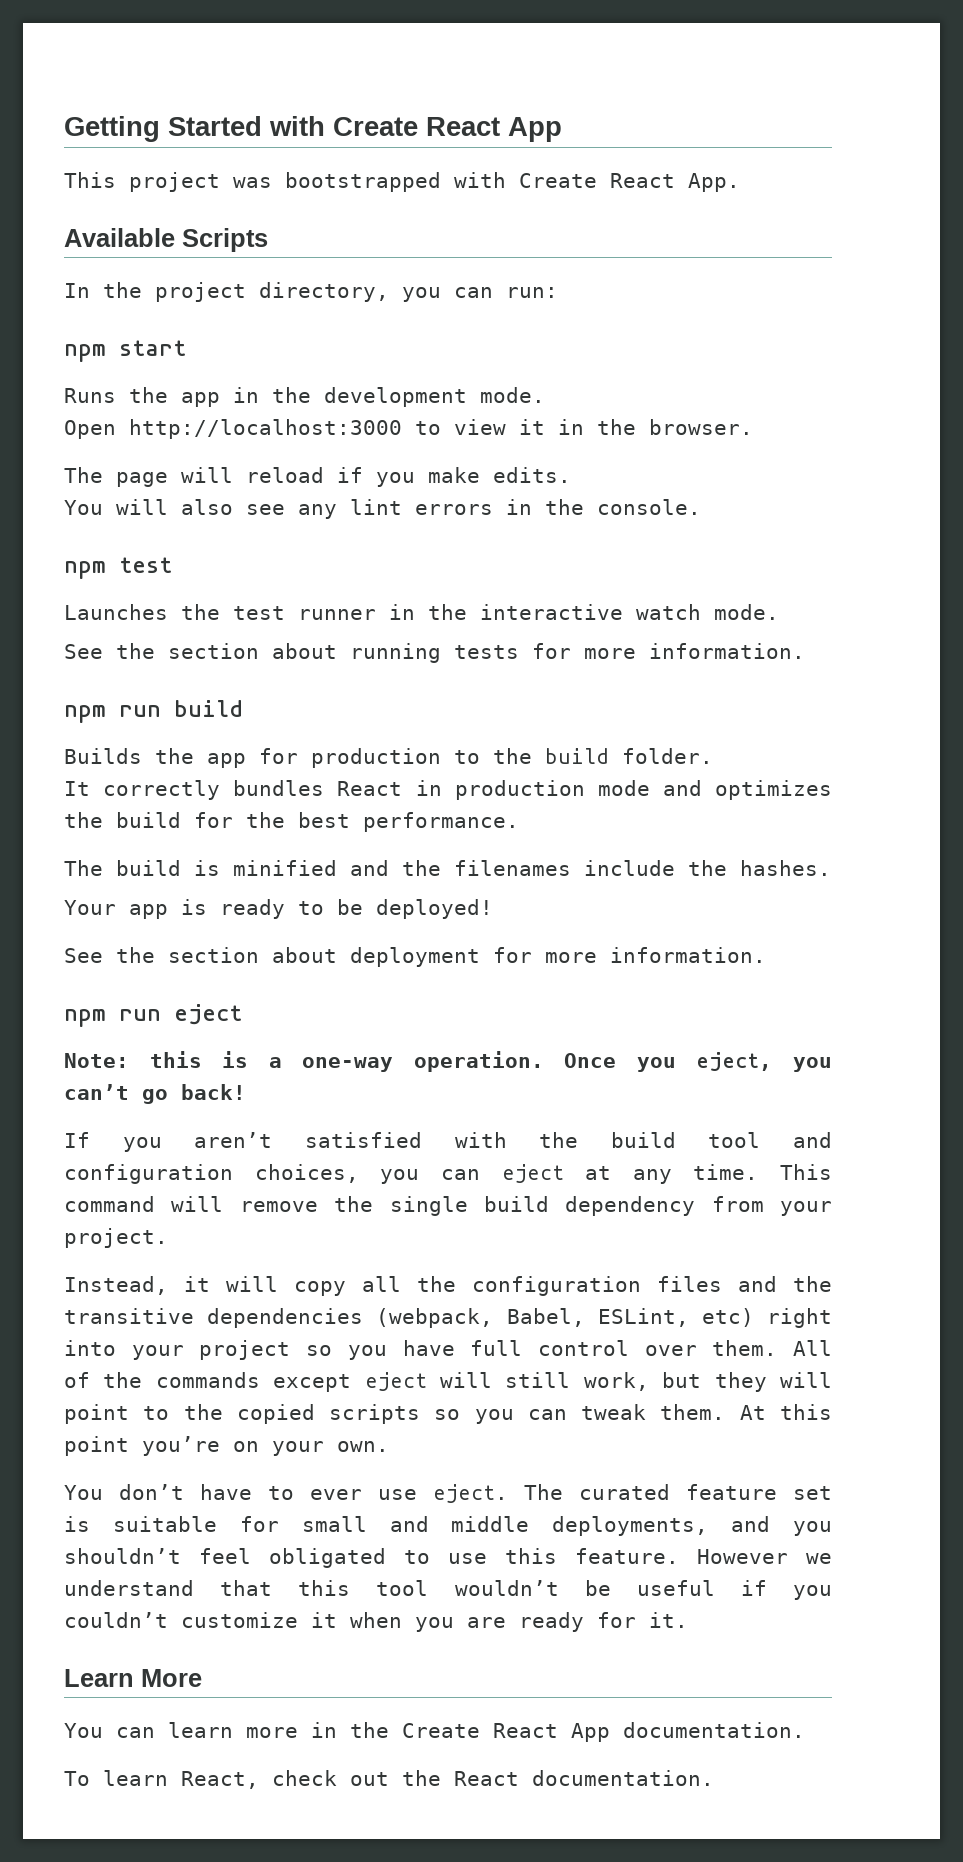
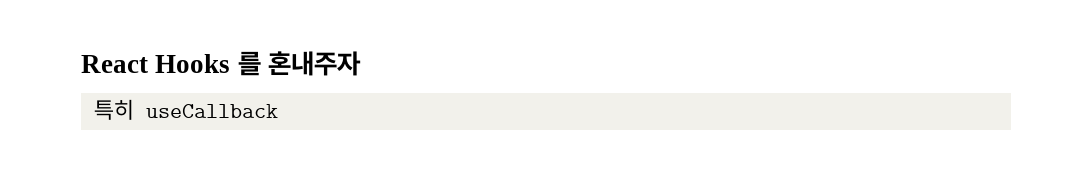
- Getting Started with Create React App
- This project was bootstrapped with Create React App.
- Available Scripts
- In the project directory, you can run:
- npm start
- Runs the app in the development mode.
- Open http://localhost:3000 to view it in the browser.
- The page will reload if you make edits.
- You will also see any lint errors in the console.
- npm test
- Launches the test runner in the interactive watch mode.
- See the section about running tests for more information.
- npm run build
- Builds the app for production to the build folder.
- It correctly bundles React in production mode and optimizes the build for the best performance.
- The build is minified and the filenames include the hashes.
- Your app is ready to be deployed!
- See the section about deployment for more information.
- npm run eject
- Note: this is a one-way operation. Once you eject, you can’t go back!
- If you aren’t satisfied with the build tool and configuration choices, you can eject at any time. This command will remove the single build dependency from your project.
- Instead, it will copy all the configuration files and the transitive dependencies (webpack, Babel, ESLint, etc) right into your project so you have full control over them. All of the commands except eject will still work, but they will point to the copied scripts so you can tweak them. At this point you’re on your own.
- You don’t have to ever use eject. The curated feature set is suitable for small and middle deployments, and you shouldn’t feel obligated to use this feature. However we understand that this tool wouldn’t be useful if you couldn’t customize it when you are ready for it.
- Learn More
- You can learn more in the Create React App documentation.
- To learn React, check out the React documentation.
+ React Hooks 를 혼내주자
+ 특히 useCallback

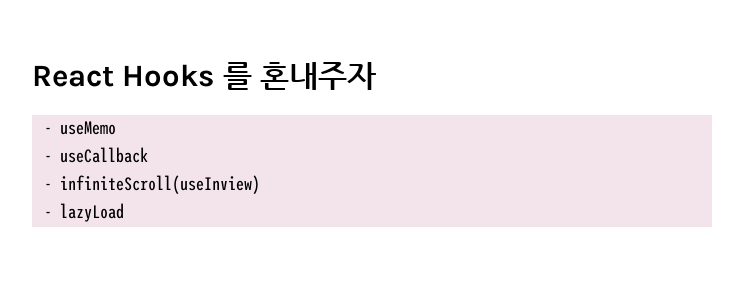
- 특히 useCallback
+ - useMemo
+ - useCallback
+ - infiniteScroll(useInview)
+ - lazyLoad

